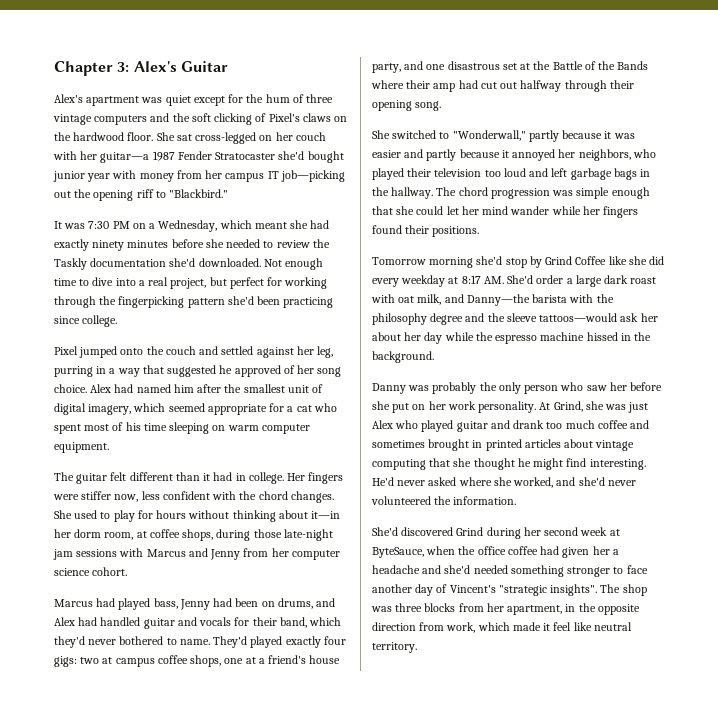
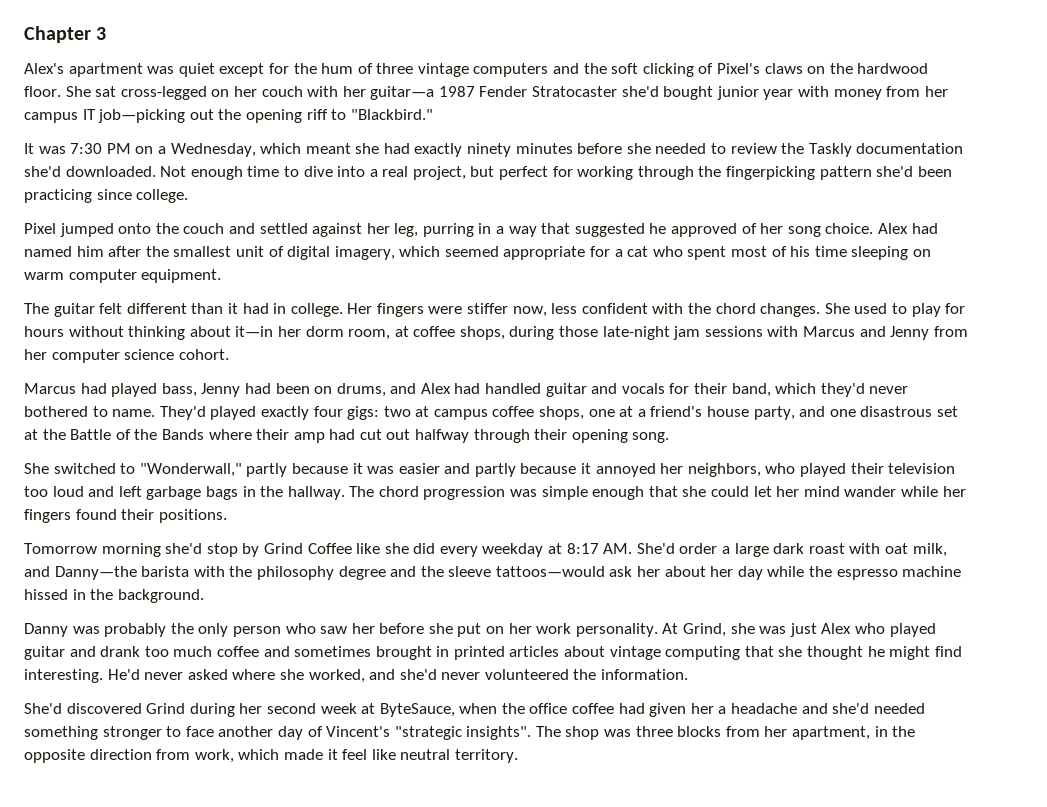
- Chapter 3: Alex's Guitar
+ Chapter 3

